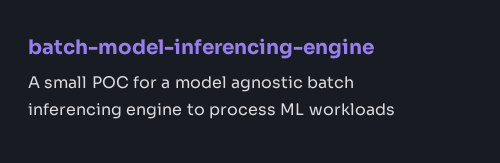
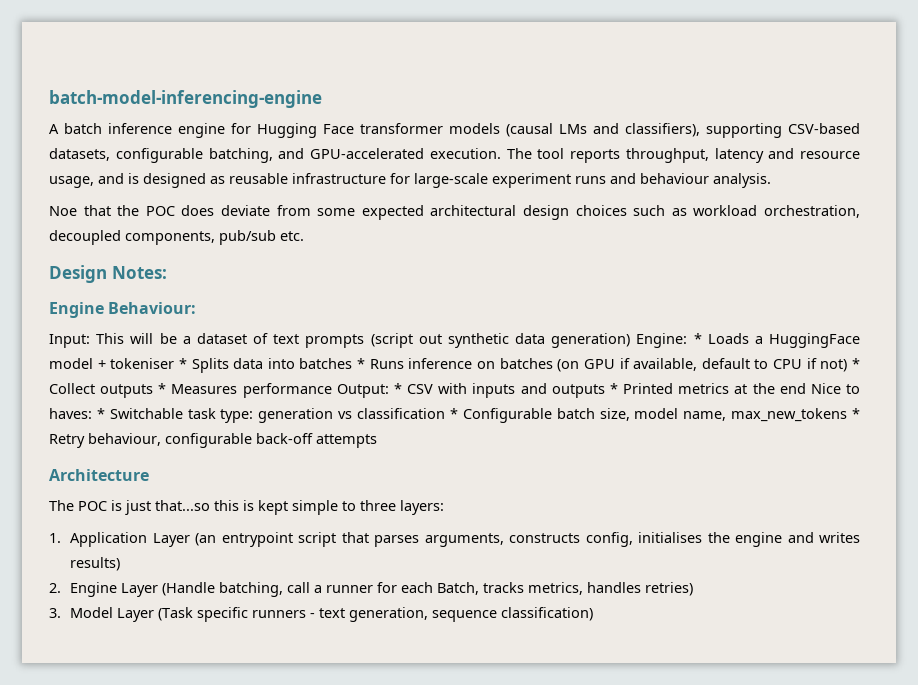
- A small POC for a model agnostic batch inferencing engine to process ML workloads
+ A batch inference engine for Hugging Face transformer models (causal LMs and classifiers), supporting CSV-based datasets, configurable batching, and GPU-accelerated execution. The tool reports throughput, latency and resource usage, and is designed as reusable infrastructure for large-scale experiment runs and behaviour analysis.
+ Noe that the POC does deviate from some expected architectural design choices such as workload orchestration, decoupled components, pub/sub etc.
+ Design Notes:
+ Engine Behaviour:
+ Input: This will be a dataset of text prompts (script out synthetic data generation) Engine: * Loads a HuggingFace model + tokeniser * Splits data into batches * Runs inference on batches (on GPU if available, default to CPU if not) * Collect outputs * Measures performance Output: * CSV with inputs and outputs * Printed metrics at the end Nice to haves: * Switchable task type: generation vs classification * Configurable batch size, model name, max_new_tokens * Retry behaviour, configurable back-off attempts
+ Architecture
+ The POC is just that...so this is kept simple to three layers:
+ 1. Application Layer (an entrypoint script that parses arguments, constructs config, initialises the engine and writes results)
+ 2. Engine Layer (Handle batching, call a runner for each Batch, tracks metrics, handles retries)
+ 3. Model Layer (Task specific runners - text generation, sequence classification)

